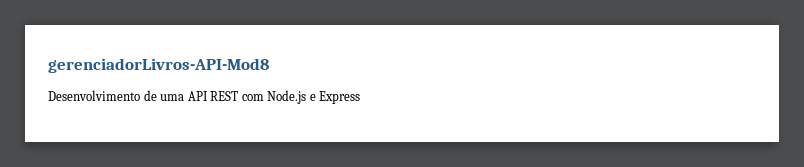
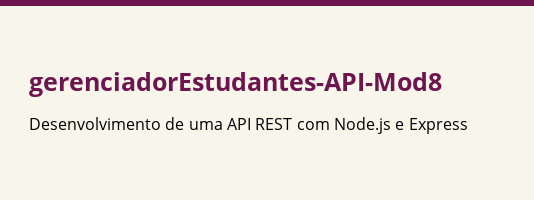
- gerenciadorLivros-API-Mod8
+ gerenciadorEstudantes-API-Mod8

